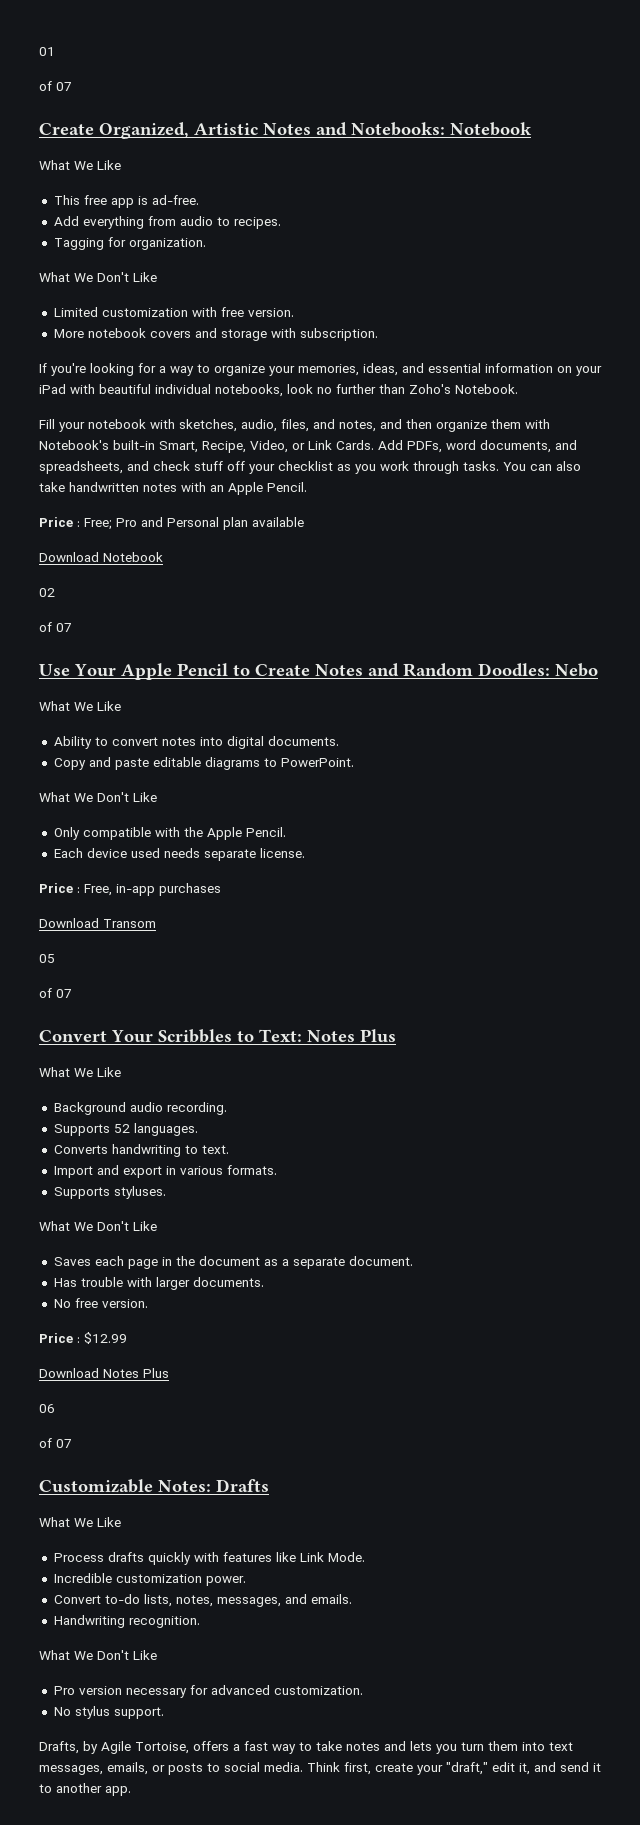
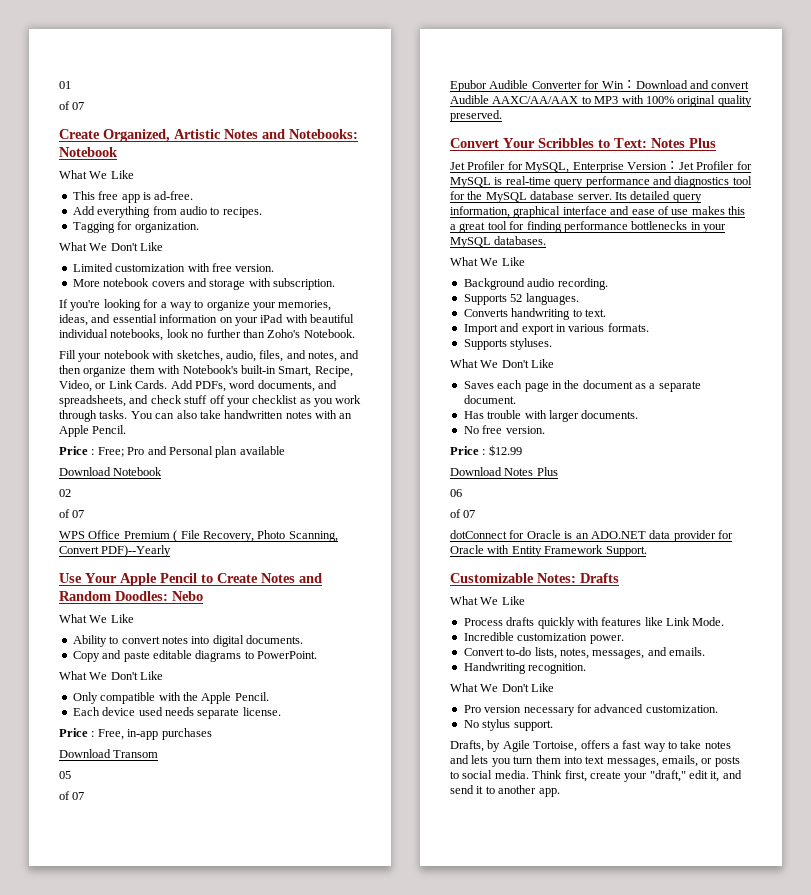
+ WPS Office Premium ( File Recovery, Photo Scanning, Convert PDF)--Yearly
+ Epubor Audible Converter for Win：Download and convert Audible AAXC/AA/AAX to MP3 with 100% original quality preserved.
+ Jet Profiler for MySQL, Enterprise Version：Jet Profiler for MySQL is real-time query performance and diagnostics tool for the MySQL database server. Its detailed query information, graphical interface and ease of use makes this a great tool for finding performance bottlenecks in your MySQL databases.
+ dotConnect for Oracle is an ADO.NET data provider for Oracle with Entity Framework Support.

